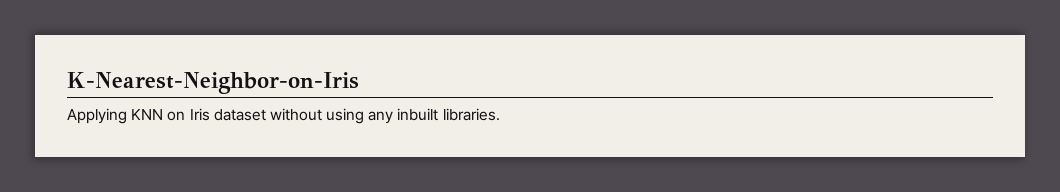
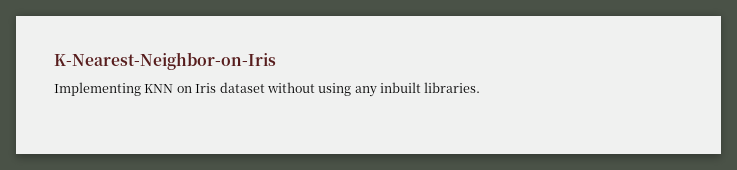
- Applying KNN on Iris dataset without using any inbuilt libraries.
+ Implementing KNN on Iris dataset without using any inbuilt libraries.

